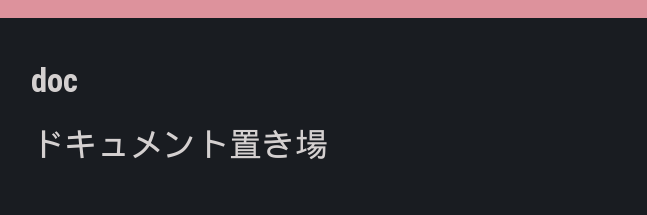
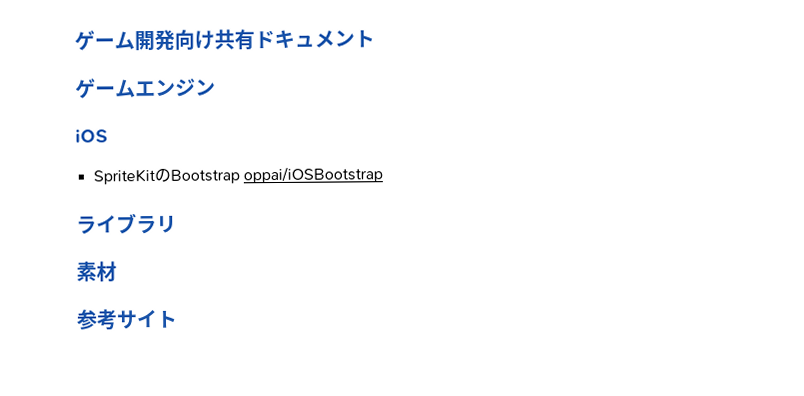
- doc
- ドキュメント置き場
+ ゲーム開発向け共有ドキュメント
+ ゲームエンジン
+ iOS
+ SpriteKitのBootstrap oppai/iOSBootstrap
+ ライブラリ
+ 素材
+ 参考サイト

